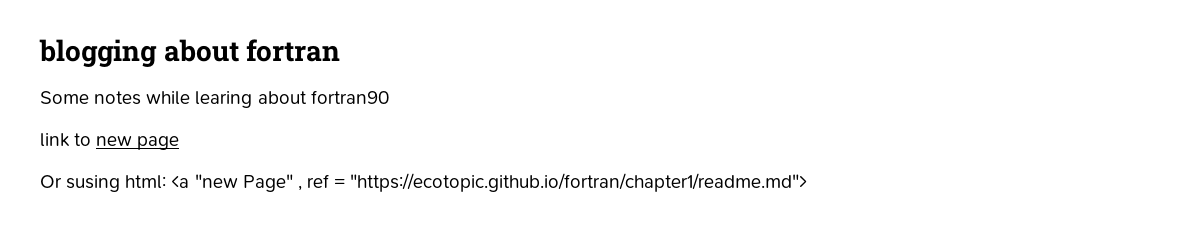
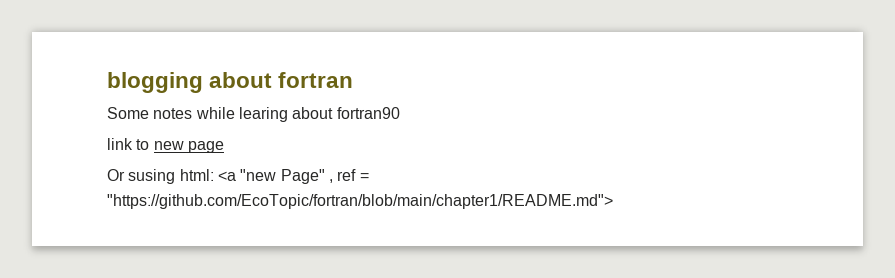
- Or susing html: <a "new Page" , ref = "https://ecotopic.github.io/fortran/chapter1/readme.md">
+ Or susing html: <a "new Page" , ref = "https://github.com/EcoTopic/fortran/blob/main/chapter1/README.md">

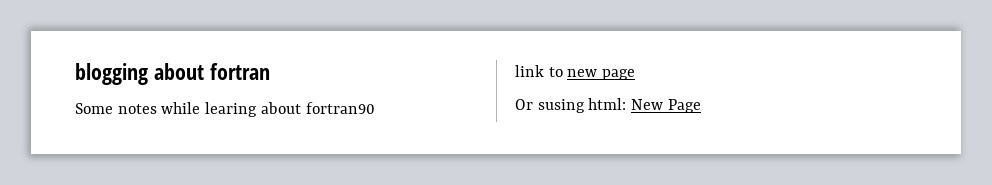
- Or susing html: <a "new Page" , ref = "https://github.com/EcoTopic/fortran/blob/main/chapter1/README.md">
+ Or susing html: New Page

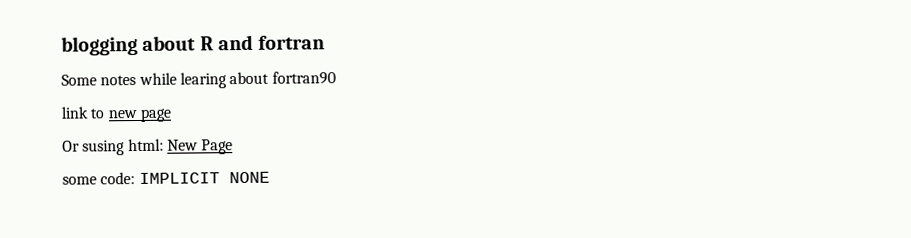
- blogging about fortran
+ blogging about R and fortran
+ some code: IMPLICIT NONE

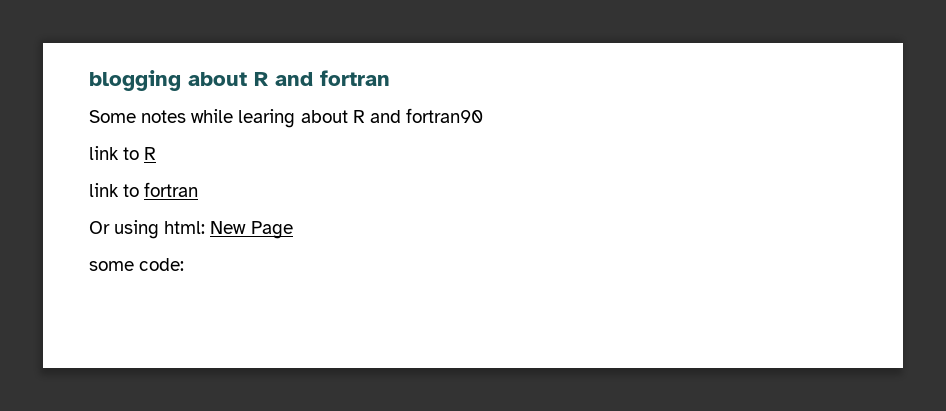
- Some notes while learing about fortran90
+ Some notes while learing about R and fortran90
- link to new page
+ link to R
+ link to fortran
- Or susing html: New Page
+ Or using html: New Page
- some code: IMPLICIT NONE
+ some code:

